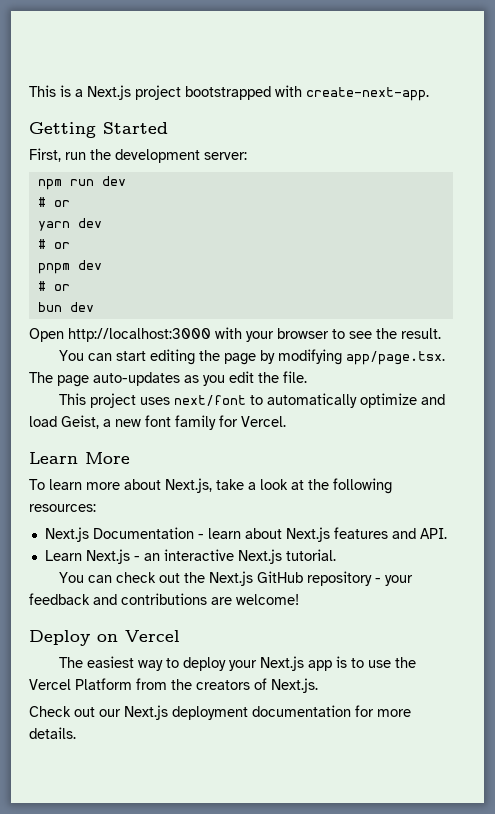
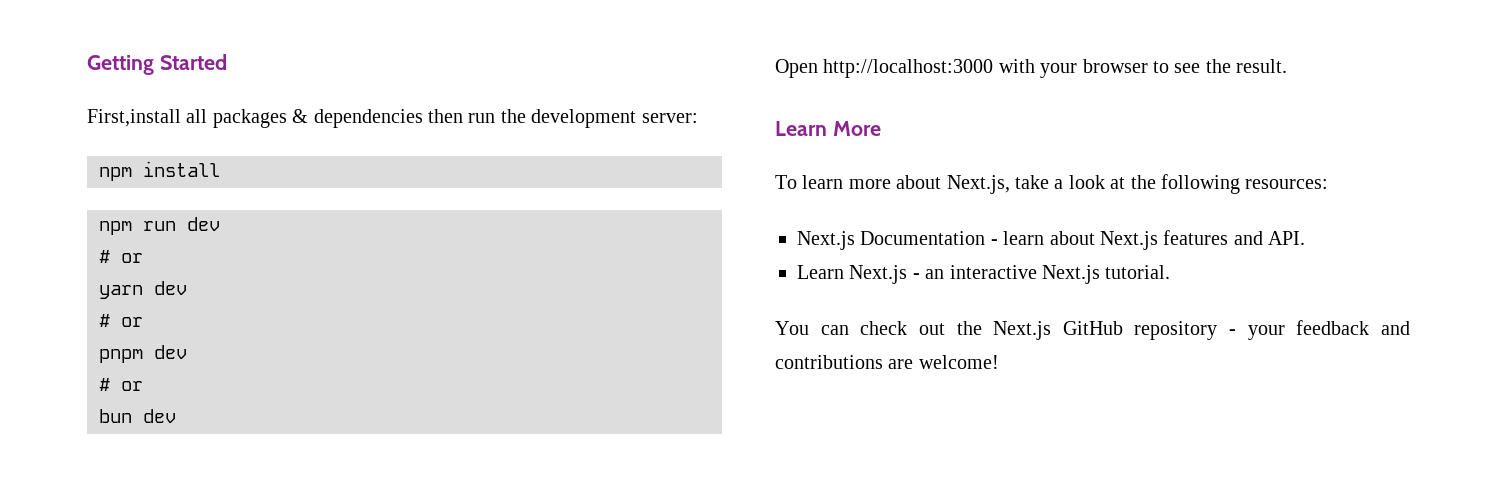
- This is a Next.js project bootstrapped with create-next-app.
  Getting Started
- First, run the development server:
+ First,install all packages & dependencies then run the development server:
+ npm install
- You can start editing the page by modifying app/page.tsx. The page auto-updates as you edit the file.
- This project uses next/font to automatically optimize and load Geist, a new font family for Vercel.
- Deploy on Vercel
- The easiest way to deploy your Next.js app is to use the Vercel Platform from the creators of Next.js.
- Check out our Next.js deployment documentation for more details.

